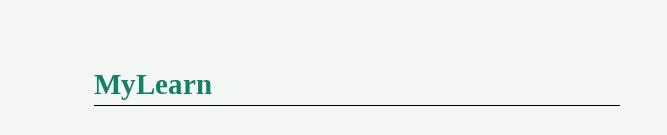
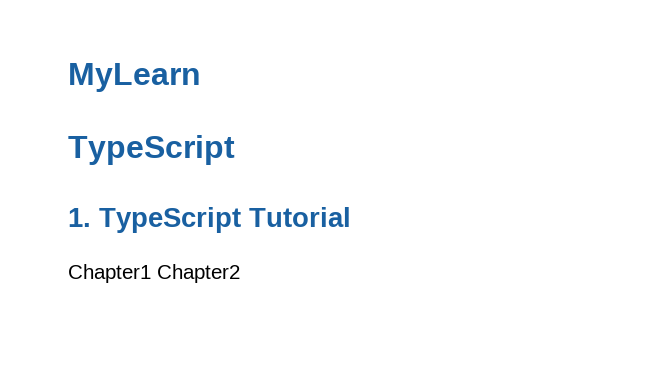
  MyLearn
+ TypeScript
+ 1. TypeScript Tutorial
+ Chapter1 Chapter2

